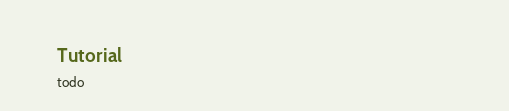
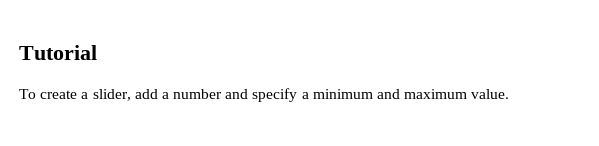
- todo
+ To create a slider, add a number and specify a minimum and maximum value.

